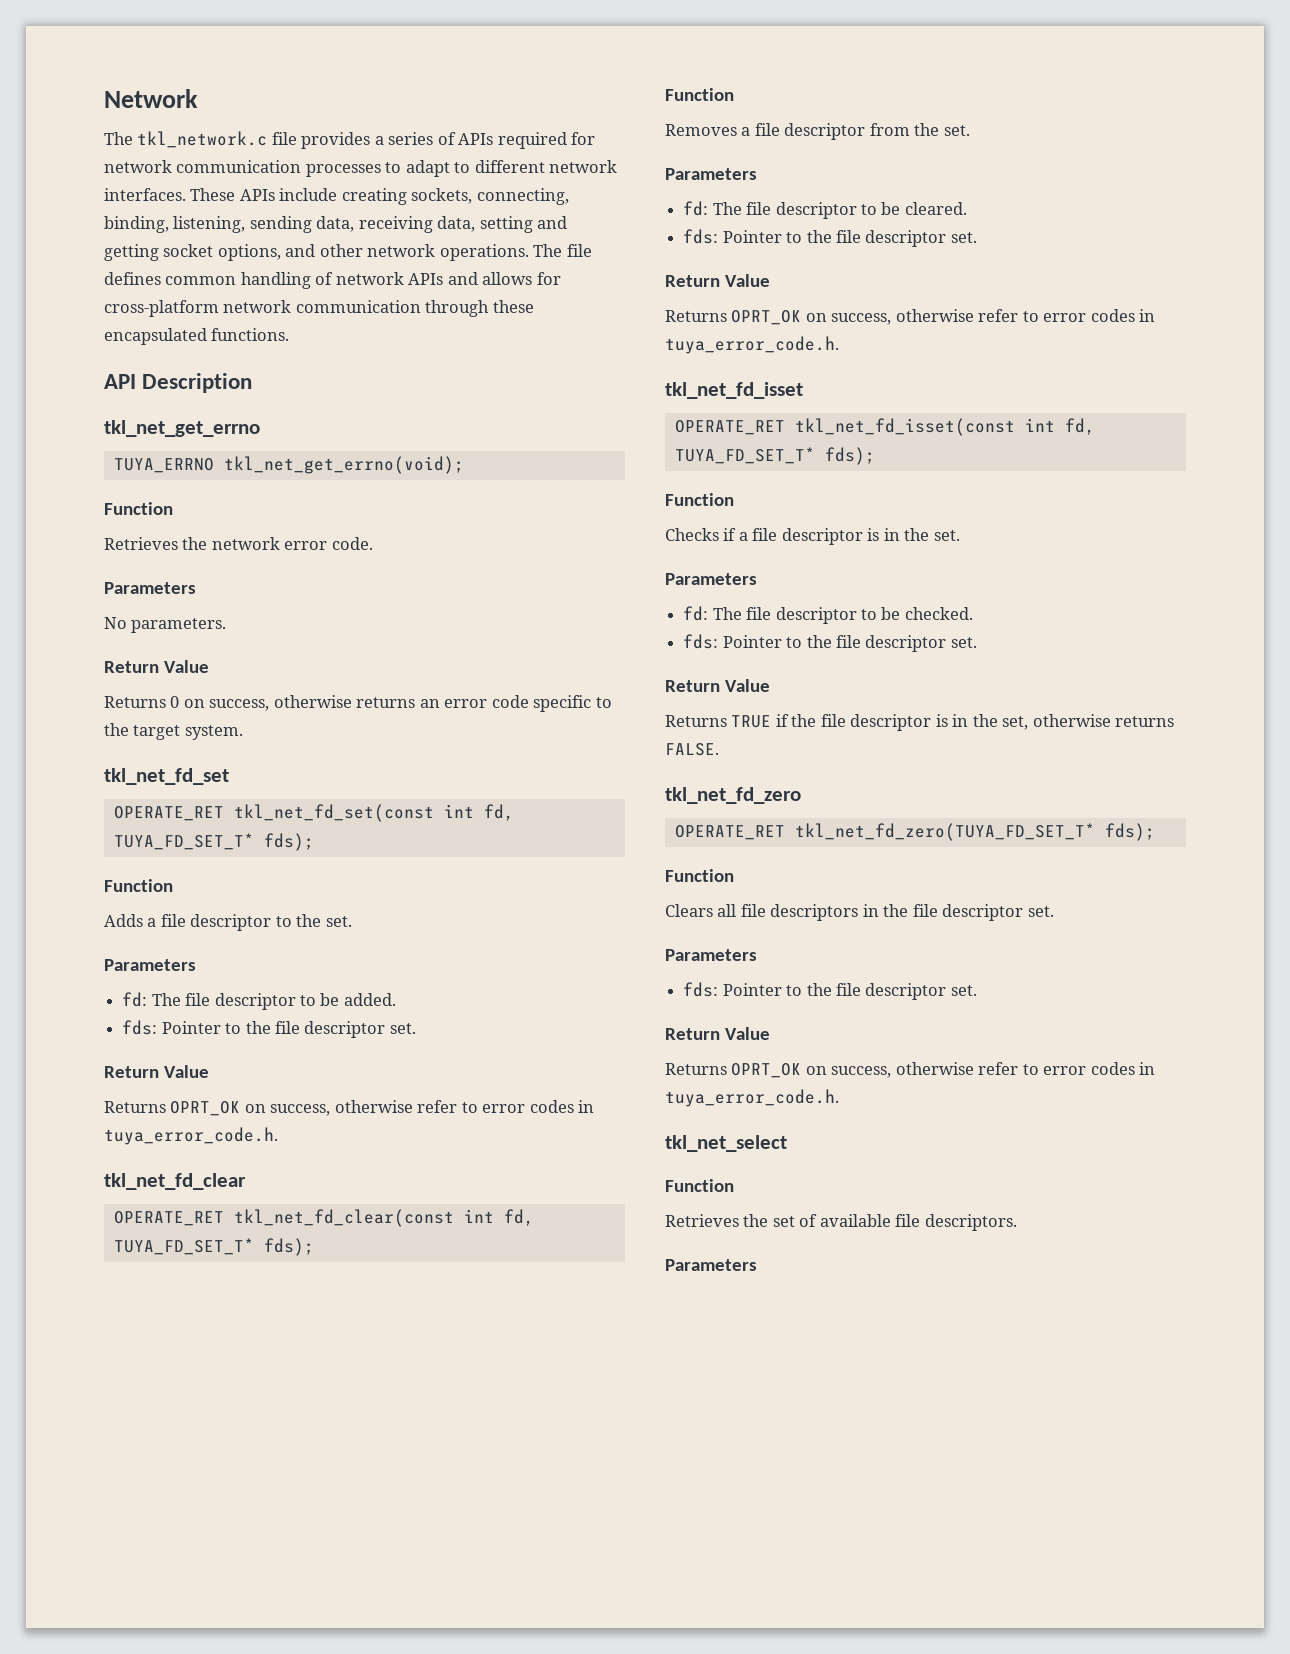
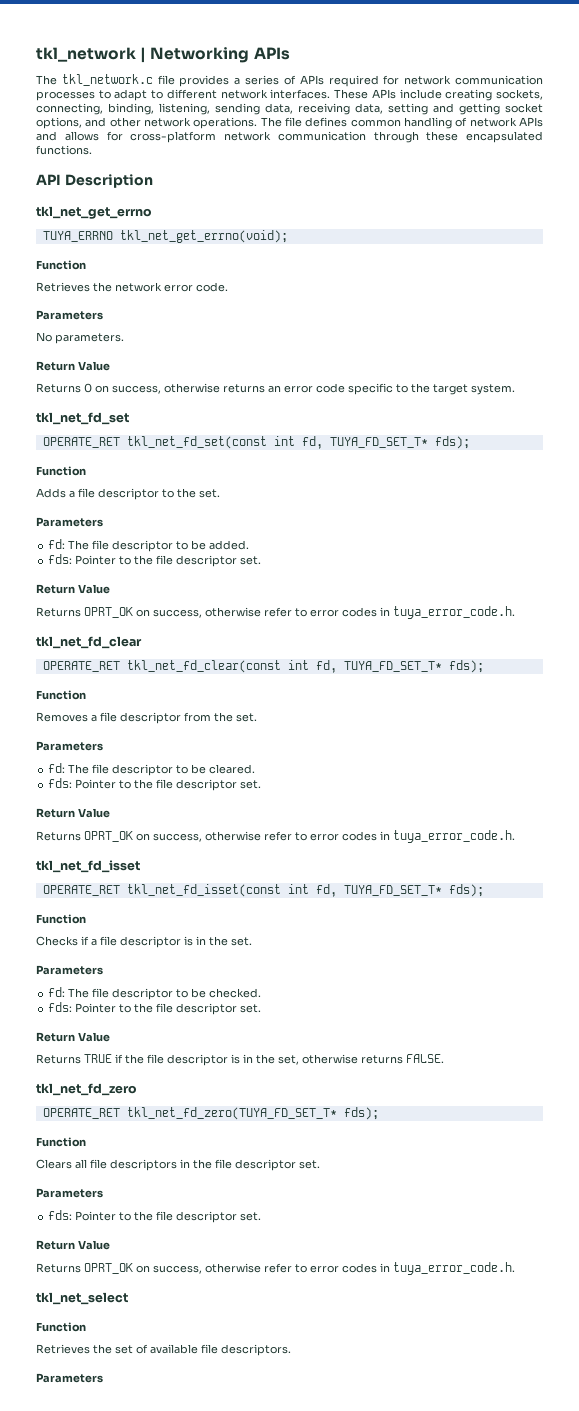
- Network
+ tkl_network | Networking APIs

